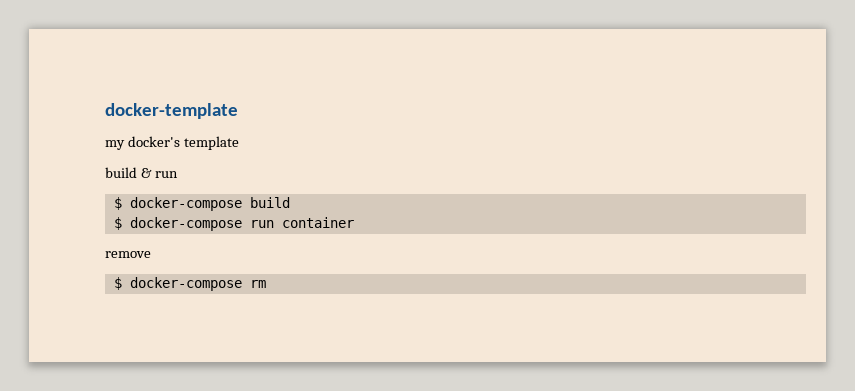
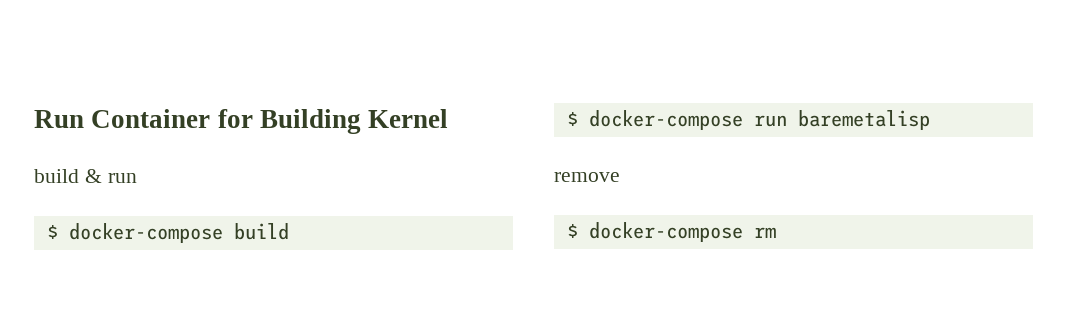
- docker-template
- my docker's template
+ Run Container for Building Kernel
- $ docker-compose run container
+ $ docker-compose run baremetalisp

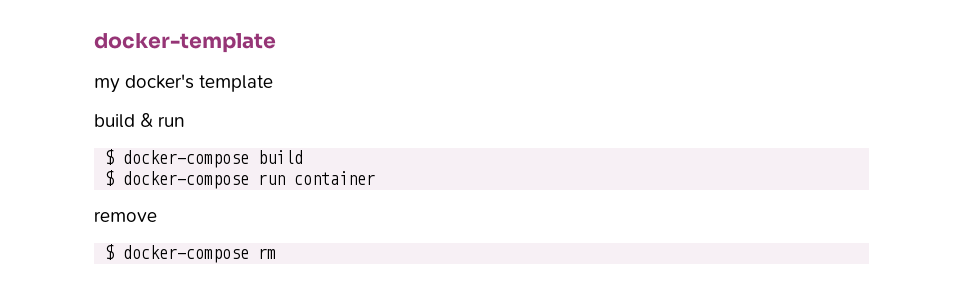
- Run Container for Building Kernel
+ docker-template
+ my docker's template
- $ docker-compose run baremetalisp
+ $ docker-compose run container

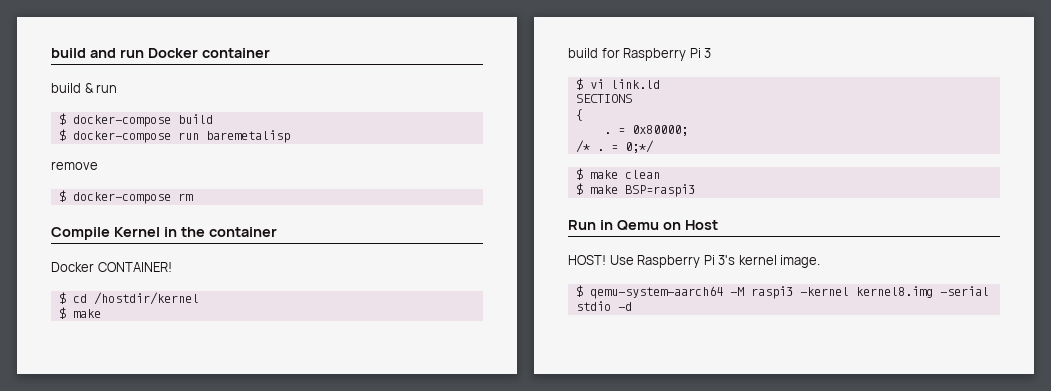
- docker-template
- my docker's template
+ build and run Docker container
- $ docker-compose run container
+ $ docker-compose run baremetalisp
+ Compile Kernel in the container
+ Docker CONTAINER!
+ $ cd /hostdir/kernel
+ $ make
+ build for Raspberry Pi 3
+ $ vi link.ld
+ SECTIONS
+ {
+ . = 0x80000;
+ /* . = 0;*/
+ $ make clean
+ $ make BSP=raspi3
+ Run in Qemu on Host
+ HOST! Use Raspberry Pi 3's kernel image.
+ $ qemu-system-aarch64 -M raspi3 -kernel kernel8.img -serial stdio -d

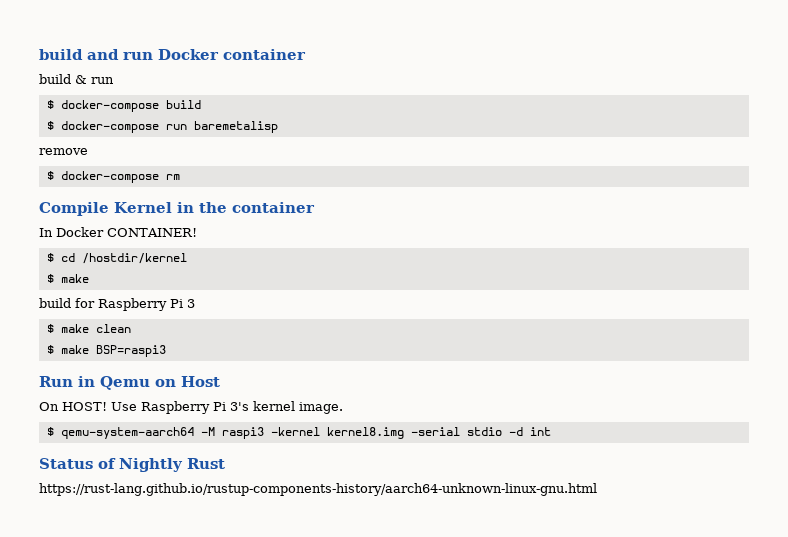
- Docker CONTAINER!
+ In Docker CONTAINER!
- $ vi link.ld
- SECTIONS
- {
- . = 0x80000;
- /* . = 0;*/
- HOST!
+ On HOST!
- $ qemu-system-aarch64 -M raspi3 -kernel kernel8.img -serial stdio -d
+ $ qemu-system-aarch64 -M raspi3 -kernel kernel8.img -serial stdio -d int
+ Status of Nightly Rust
+ https://rust-lang.github.io/rustup-components-history/aarch64-unknown-linux-gnu.html

